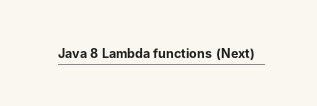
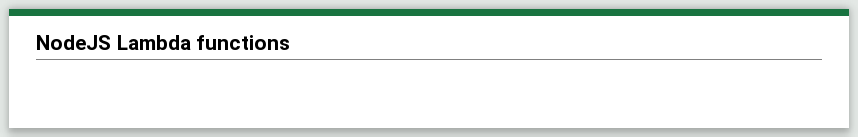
- Java 8 Lambda functions (Next)
+ NodeJS Lambda functions

